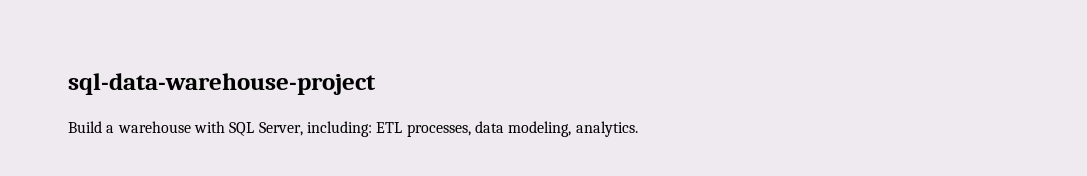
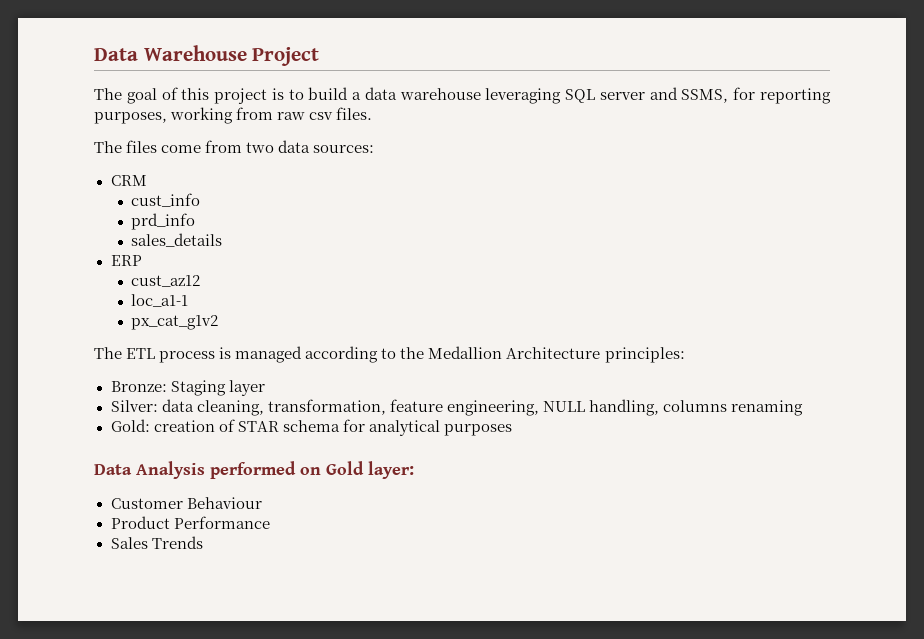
- sql-data-warehouse-project
- Build a warehouse with SQL Server, including: ETL processes, data modeling, analytics.
+ Data Warehouse Project
+ The goal of this project is to build a data warehouse leveraging SQL server and SSMS, for reporting purposes, working from raw csv files.
+ The files come from two data sources:
+ CRM
+ cust_info
+ prd_info
+ sales_details
+ ERP
+ cust_az12
+ loc_a1-1
+ px_cat_g1v2
+ The ETL process is managed according to the Medallion Architecture principles:
+ Bronze: Staging layer
+ Silver: data cleaning, transformation, feature engineering, NULL handling, columns renaming
+ Gold: creation of STAR schema for analytical purposes
+ Data Analysis performed on Gold layer:
+ Customer Behaviour
+ Product Performance
+ Sales Trends

